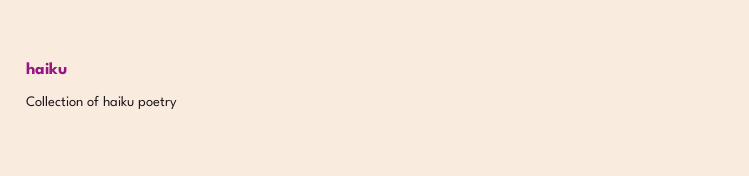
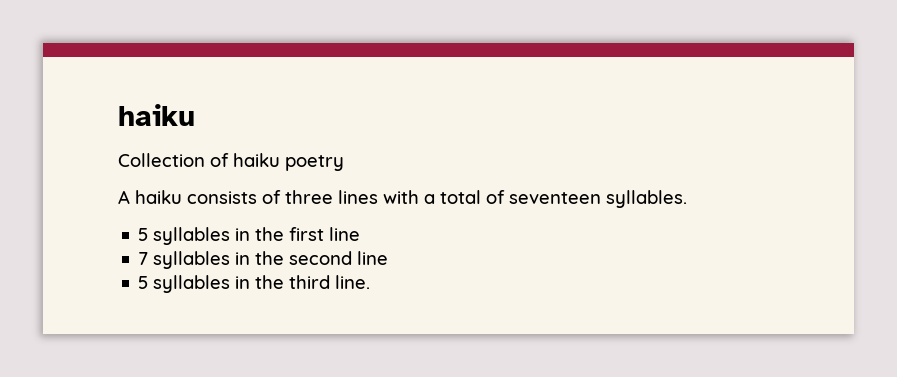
+ A haiku consists of three lines with a total of seventeen syllables.
+ 5 syllables in the first line
+ 7 syllables in the second line
+ 5 syllables in the third line.

